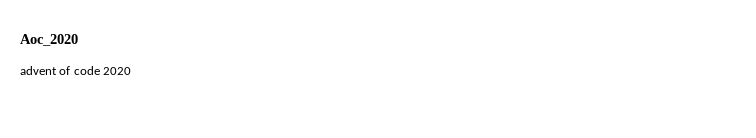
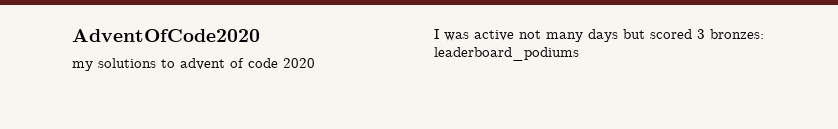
- Aoc_2020
- advent of code 2020
+ AdventOfCode2020
+ my solutions to advent of code 2020
+ I was active not many days but scored 3 bronzes: leaderboard_podiums

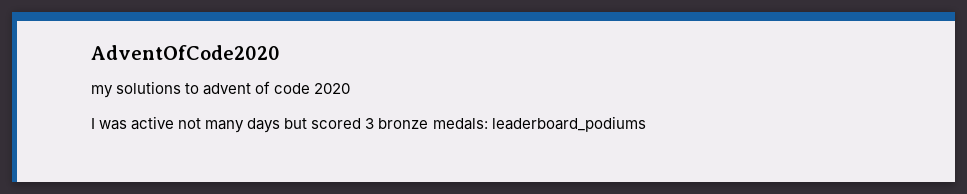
- I was active not many days but scored 3 bronzes: leaderboard_podiums
+ I was active not many days but scored 3 bronze medals: leaderboard_podiums

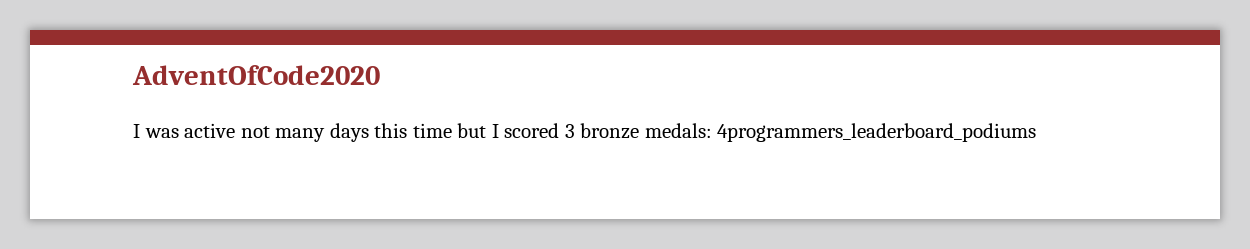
- my solutions to advent of code 2020
- I was active not many days but scored 3 bronze medals: leaderboard_podiums
+ I was active not many days this time but I scored 3 bronze medals: 4programmers_leaderboard_podiums

